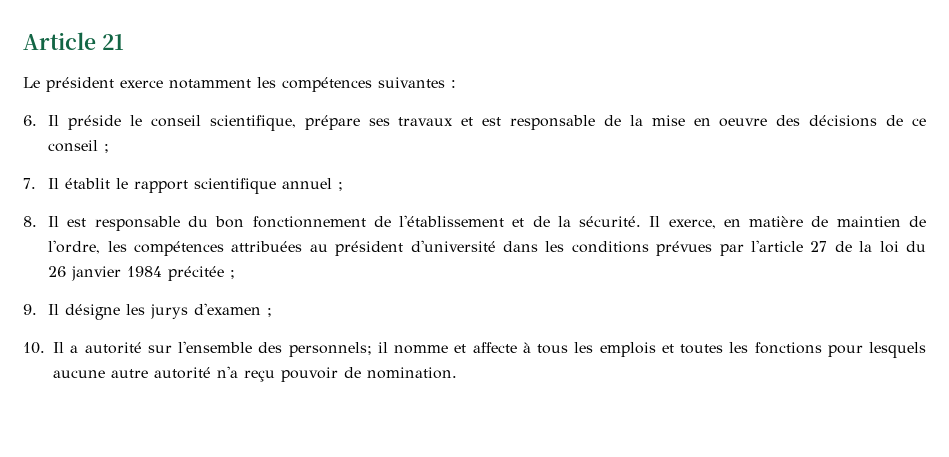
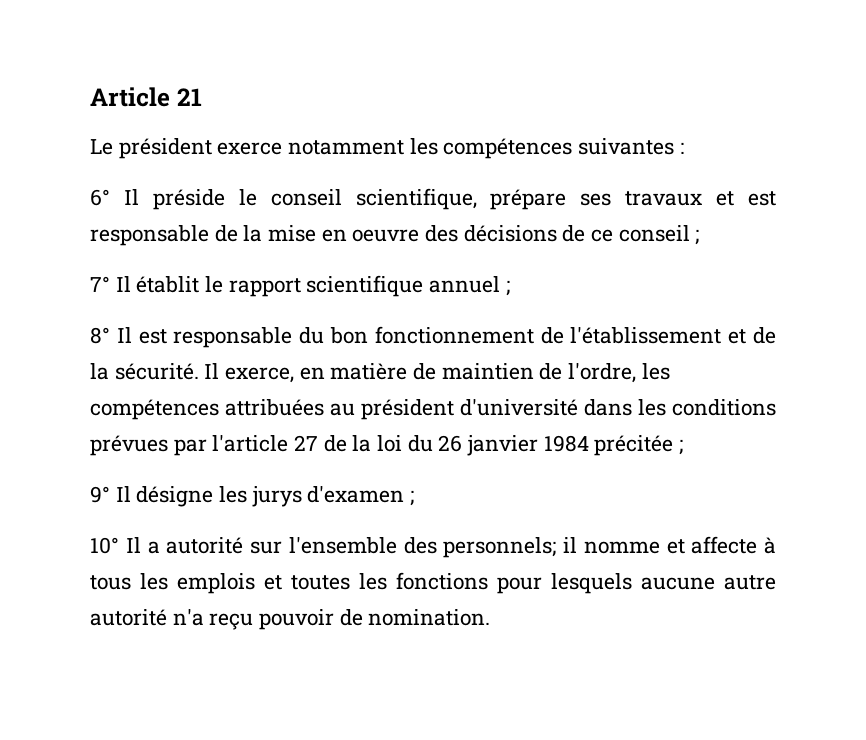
- 6. Il préside le conseil scientifique, prépare ses travaux et est responsable de la mise en oeuvre des décisions de ce conseil ;
+ 6° Il préside le conseil scientifique, prépare ses travaux et est responsable de la mise en oeuvre des décisions de ce conseil ;
- 7. Il établit le rapport scientifique annuel ;
+ 7° Il établit le rapport scientifique annuel ;
- 8. Il est responsable du bon fonctionnement de l'établissement et de la sécurité.
+ 8° Il est responsable du bon fonctionnement de l'établissement et de la sécurité.
- 9. Il désigne les jurys d'examen ;
+ 9° Il désigne les jurys d'examen ;
- 10. Il a autorité sur l'ensemble des personnels; il nomme et affecte à tous les emplois et toutes les fonctions pour lesquels aucune autre autorité n'a reçu pouvoir de nomination.
+ 10° Il a autorité sur l'ensemble des personnels; il nomme et affecte à tous les emplois et toutes les fonctions pour lesquels aucune autre autorité n'a reçu pouvoir de nomination.

